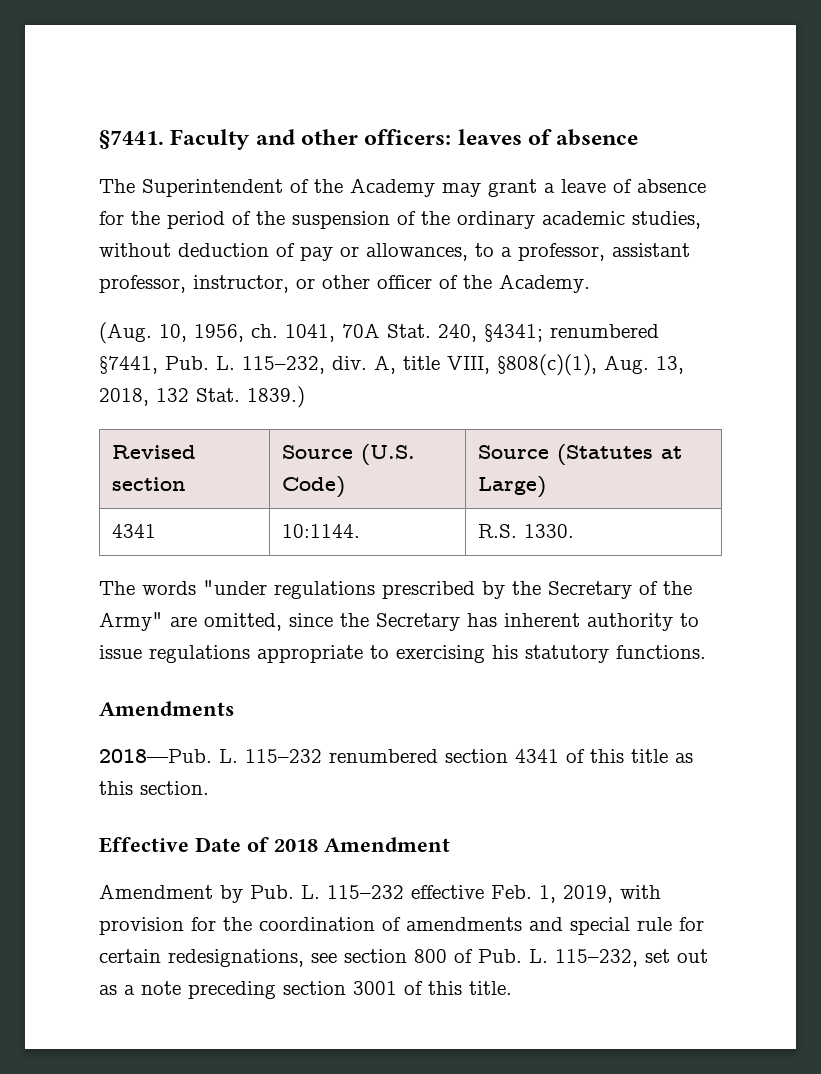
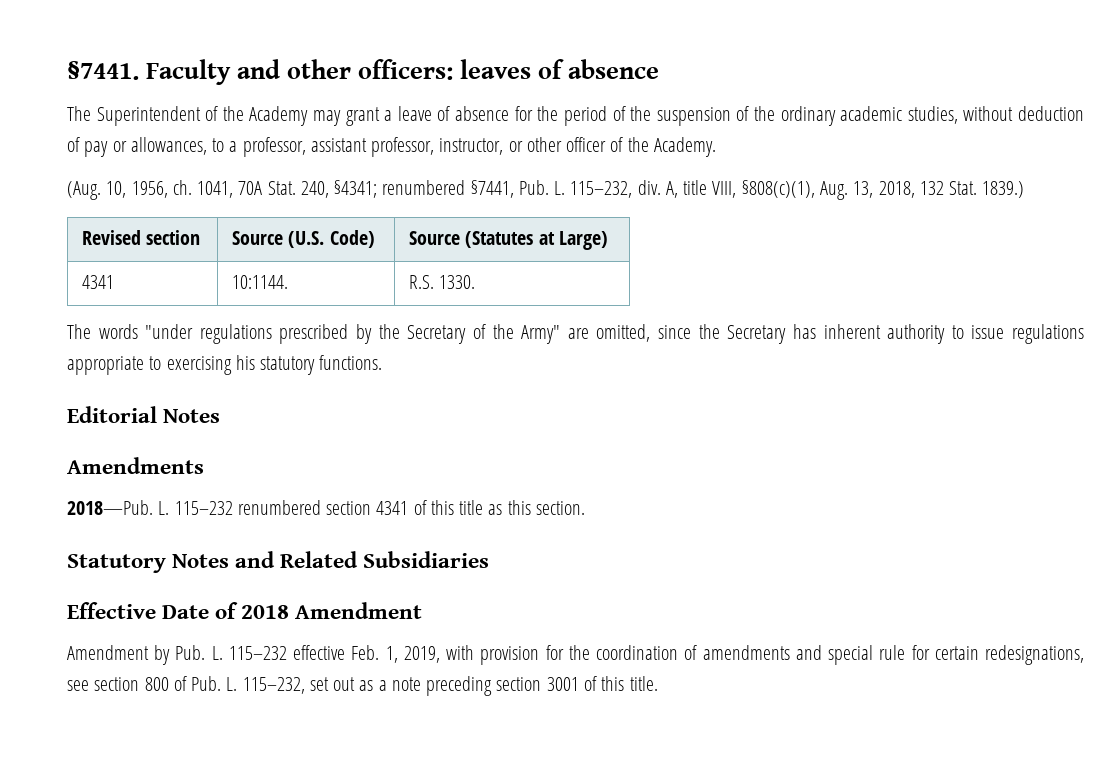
+ Editorial Notes
+ Statutory Notes and Related Subsidiaries

